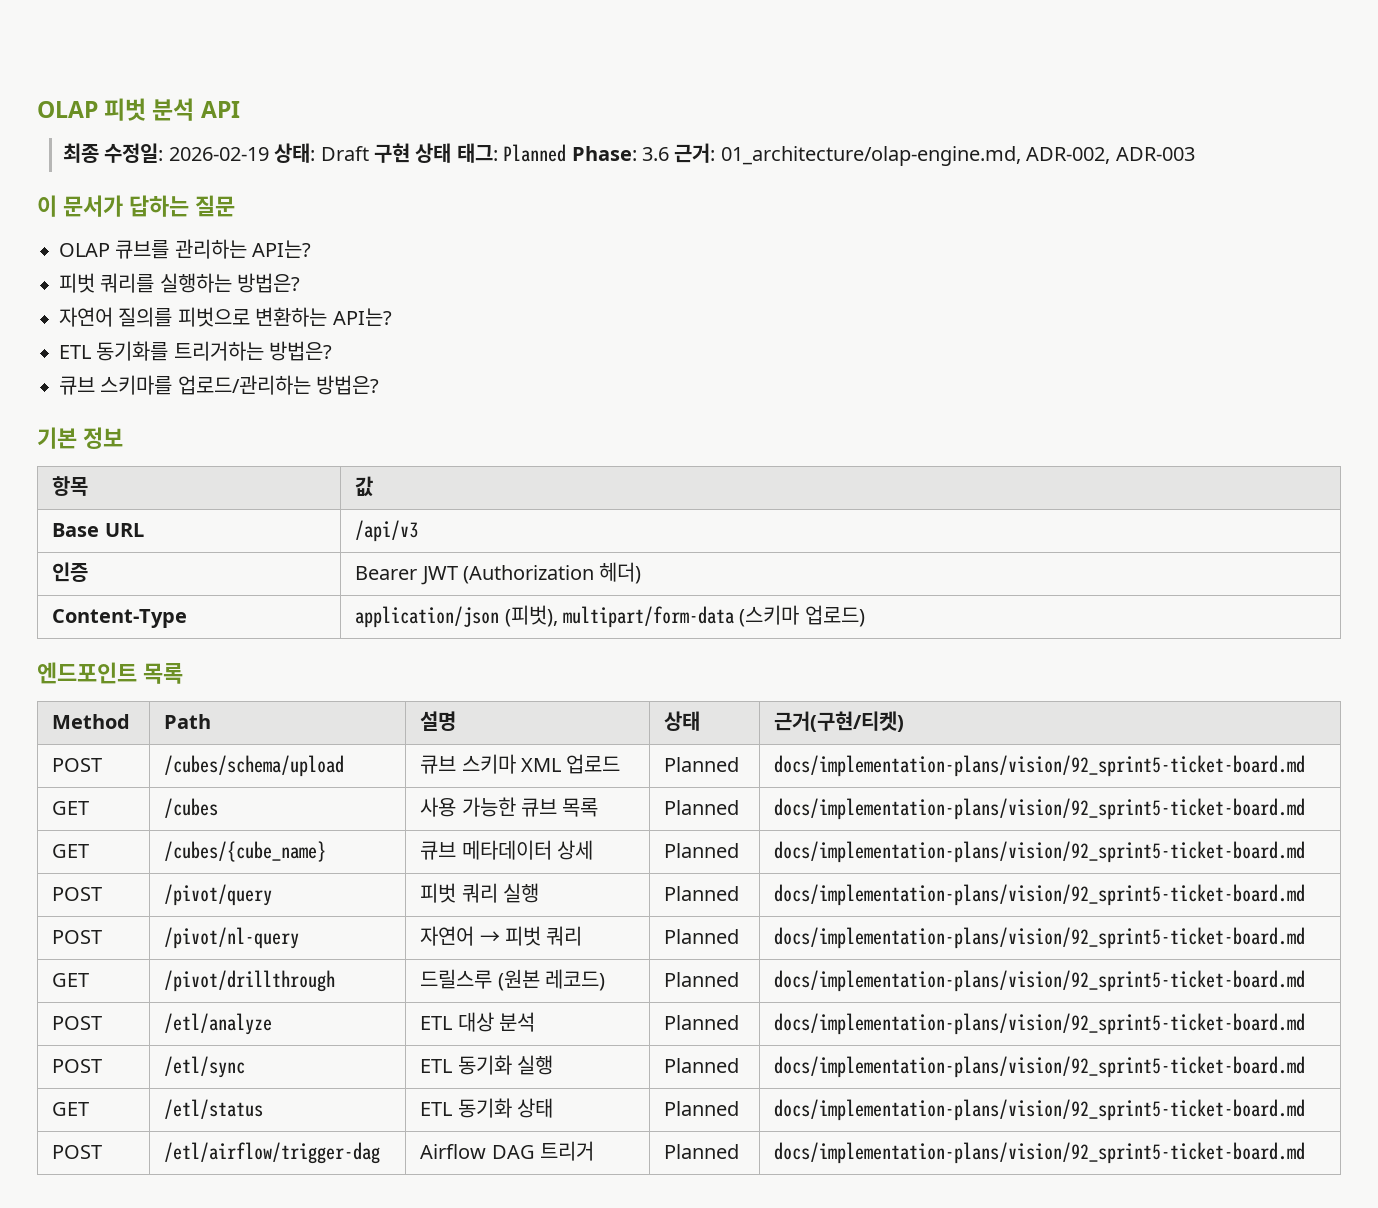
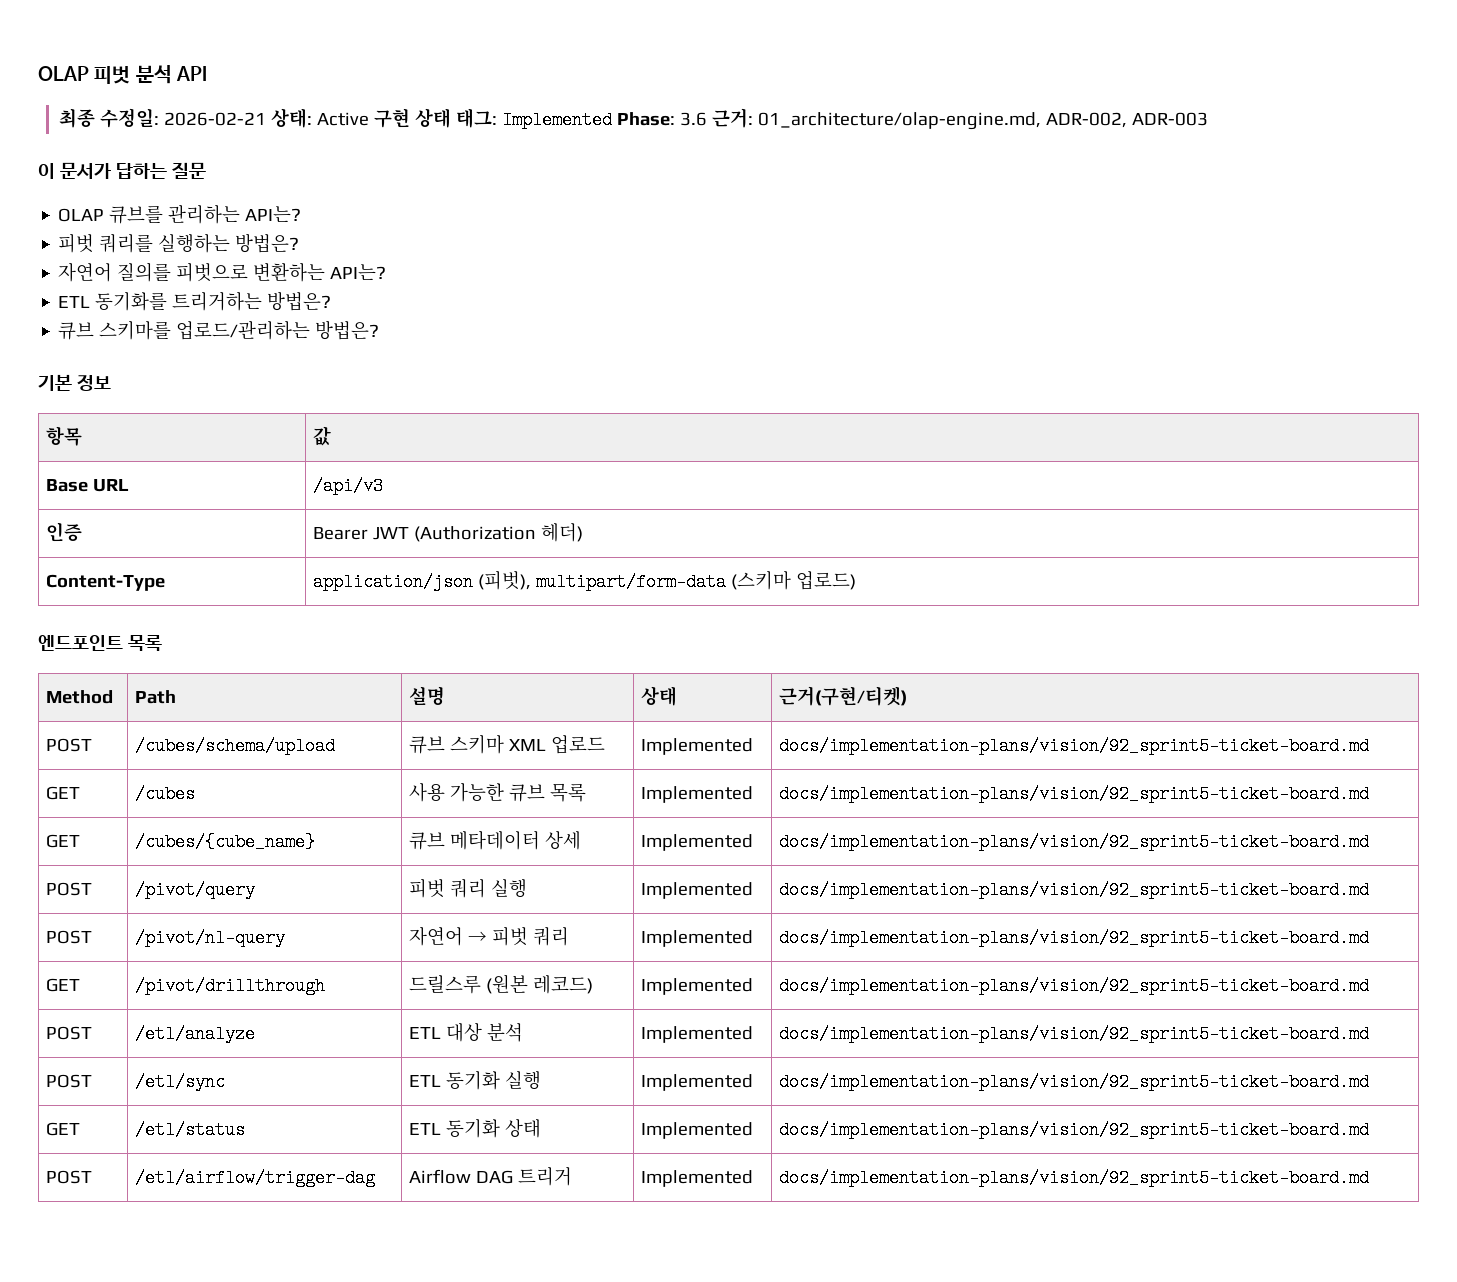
- 최종 수정일: 2026-02-19 상태: Draft 구현 상태 태그: Planned Phase: 3.6 근거: 01_architecture/olap-engine.md, ADR-002, ADR-003
+ 최종 수정일: 2026-02-21 상태: Active 구현 상태 태그: Implemented Phase: 3.6 근거: 01_architecture/olap-engine.md, ADR-002, ADR-003
- POST | /cubes/schema/upload | 큐브 스키마 XML 업로드 | Planned | docs/implementation-plans/vision/92_sprint5-ticket-board.md
+ POST | /cubes/schema/upload | 큐브 스키마 XML 업로드 | Implemented | docs/implementation-plans/vision/92_sprint5-ticket-board.md
- GET | /cubes | 사용 가능한 큐브 목록 | Planned | docs/implementation-plans/vision/92_sprint5-ticket-board.md
+ GET | /cubes | 사용 가능한 큐브 목록 | Implemented | docs/implementation-plans/vision/92_sprint5-ticket-board.md
- GET | /cubes/{cube_name} | 큐브 메타데이터 상세 | Planned | docs/implementation-plans/vision/92_sprint5-ticket-board.md
+ GET | /cubes/{cube_name} | 큐브 메타데이터 상세 | Implemented | docs/implementation-plans/vision/92_sprint5-ticket-board.md
- POST | /pivot/query | 피벗 쿼리 실행 | Planned | docs/implementation-plans/vision/92_sprint5-ticket-board.md
+ POST | /pivot/query | 피벗 쿼리 실행 | Implemented | docs/implementation-plans/vision/92_sprint5-ticket-board.md
- POST | /pivot/nl-query | 자연어 → 피벗 쿼리 | Planned | docs/implementation-plans/vision/92_sprint5-ticket-board.md
+ POST | /pivot/nl-query | 자연어 → 피벗 쿼리 | Implemented | docs/implementation-plans/vision/92_sprint5-ticket-board.md
- GET | /pivot/drillthrough | 드릴스루 (원본 레코드) | Planned | docs/implementation-plans/vision/92_sprint5-ticket-board.md
+ GET | /pivot/drillthrough | 드릴스루 (원본 레코드) | Implemented | docs/implementation-plans/vision/92_sprint5-ticket-board.md
- POST | /etl/analyze | ETL 대상 분석 | Planned | docs/implementation-plans/vision/92_sprint5-ticket-board.md
+ POST | /etl/analyze | ETL 대상 분석 | Implemented | docs/implementation-plans/vision/92_sprint5-ticket-board.md
- POST | /etl/sync | ETL 동기화 실행 | Planned | docs/implementation-plans/vision/92_sprint5-ticket-board.md
+ POST | /etl/sync | ETL 동기화 실행 | Implemented | docs/implementation-plans/vision/92_sprint5-ticket-board.md
- GET | /etl/status | ETL 동기화 상태 | Planned | docs/implementation-plans/vision/92_sprint5-ticket-board.md
+ GET | /etl/status | ETL 동기화 상태 | Implemented | docs/implementation-plans/vision/92_sprint5-ticket-board.md
- POST | /etl/airflow/trigger-dag | Airflow DAG 트리거 | Planned | docs/implementation-plans/vision/92_sprint5-ticket-board.md
+ POST | /etl/airflow/trigger-dag | Airflow DAG 트리거 | Implemented | docs/implementation-plans/vision/92_sprint5-ticket-board.md

